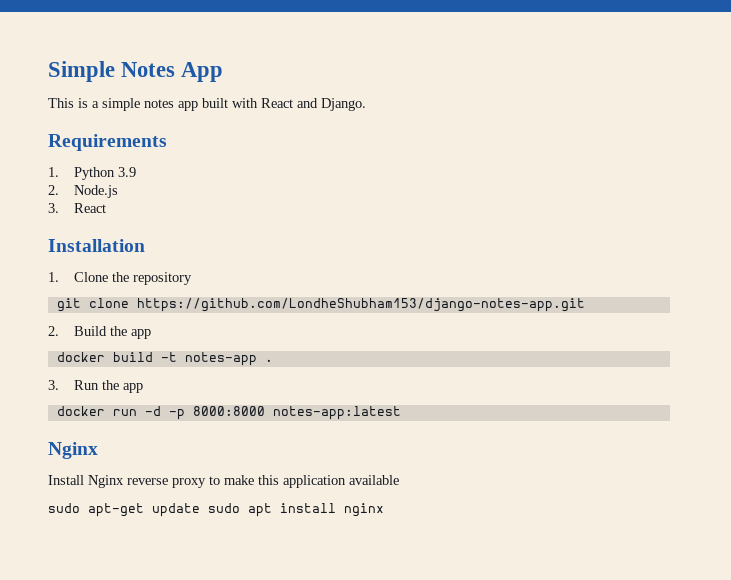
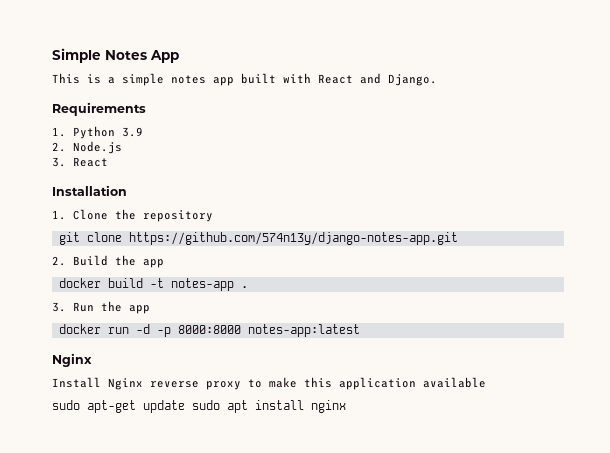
- git clone https://github.com/LondheShubham153/django-notes-app.git
+ git clone https://github.com/574n13y/django-notes-app.git

